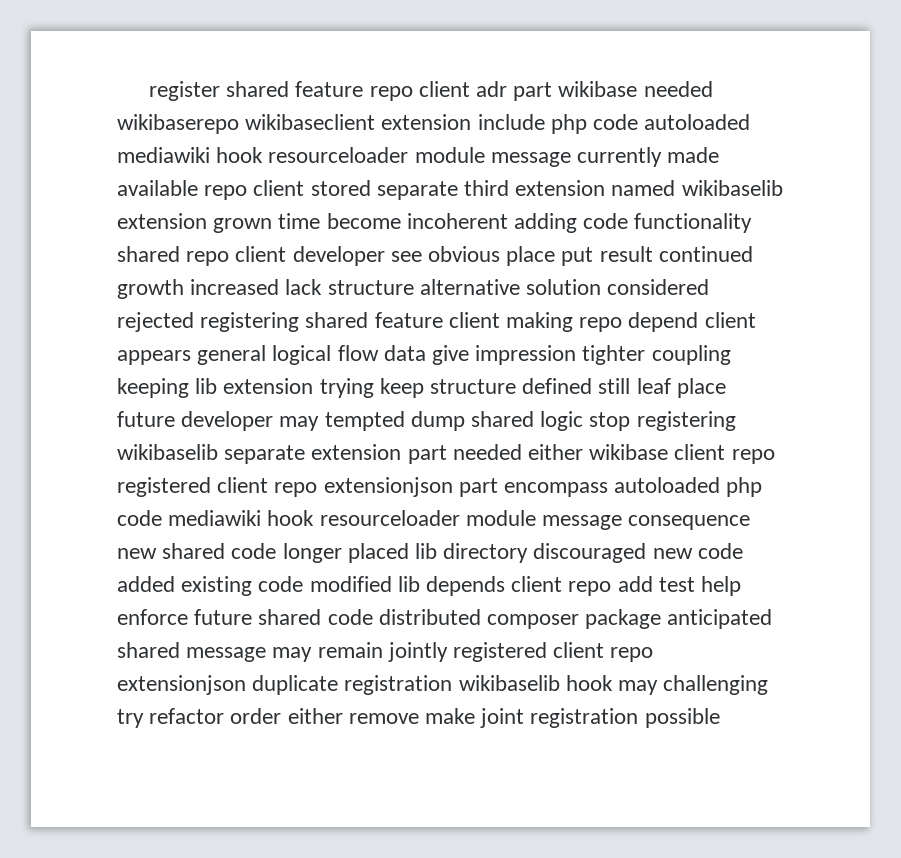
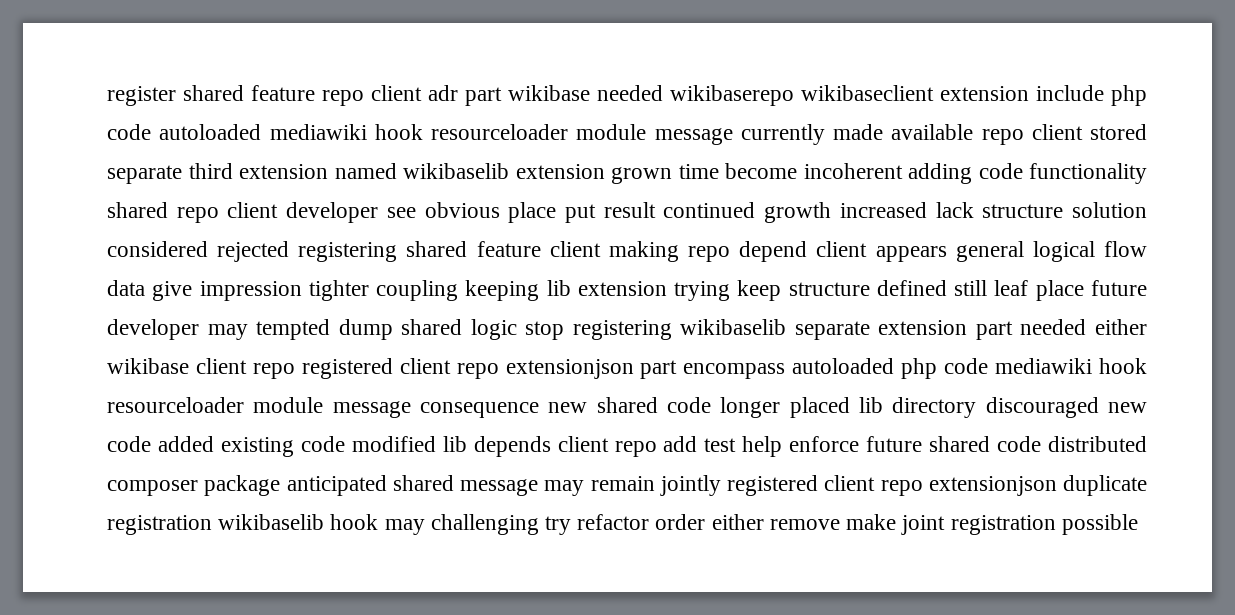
- register shared feature repo client adr part wikibase needed wikibaserepo wikibaseclient extension include php code autoloaded mediawiki hook resourceloader module message currently made available repo client stored separate third extension named wikibaselib extension grown time become incoherent adding code functionality shared repo client developer see obvious place put result continued growth increased lack structure alternative solution considered rejected registering shared feature client making repo depend client appears general logical flow data give impression tighter coupling keeping lib extension trying keep structure defined still leaf place future developer may tempted dump shared logic stop registering wikibaselib separate extension part needed either wikibase client repo registered client repo extensionjson part encompass autoloaded php code mediawiki hook resourceloader module message consequence new shared code longer placed lib directory discouraged new code added existing code modified lib depends client repo add test help enforce future shared code distributed composer package anticipated shared message may remain jointly registered client repo extensionjson duplicate registration wikibaselib hook may challenging try refactor order either remove make joint registration possible
+ register shared feature repo client adr part wikibase needed wikibaserepo wikibaseclient extension include php code autoloaded mediawiki hook resourceloader module message currently made available repo client stored separate third extension named wikibaselib extension grown time become incoherent adding code functionality shared repo client developer see obvious place put result continued growth increased lack structure solution considered rejected registering shared feature client making repo depend client appears general logical flow data give impression tighter coupling keeping lib extension trying keep structure defined still leaf place future developer may tempted dump shared logic stop registering wikibaselib separate extension part needed either wikibase client repo registered client repo extensionjson part encompass autoloaded php code mediawiki hook resourceloader module message consequence new shared code longer placed lib directory discouraged new code added existing code modified lib depends client repo add test help enforce future shared code distributed composer package anticipated shared message may remain jointly registered client repo extensionjson duplicate registration wikibaselib hook may challenging try refactor order either remove make joint registration possible

